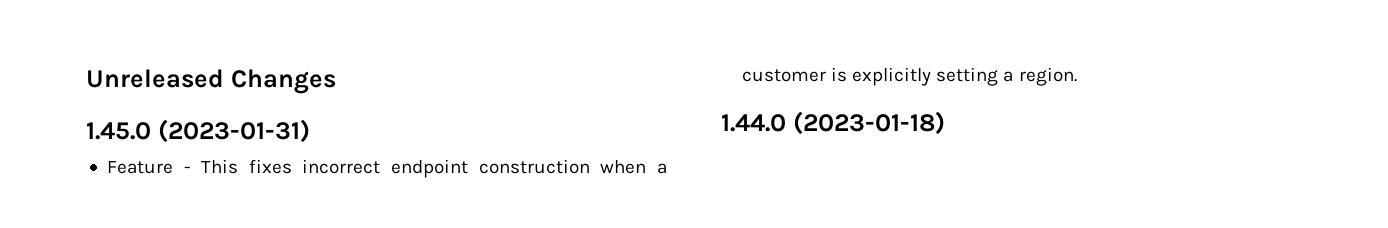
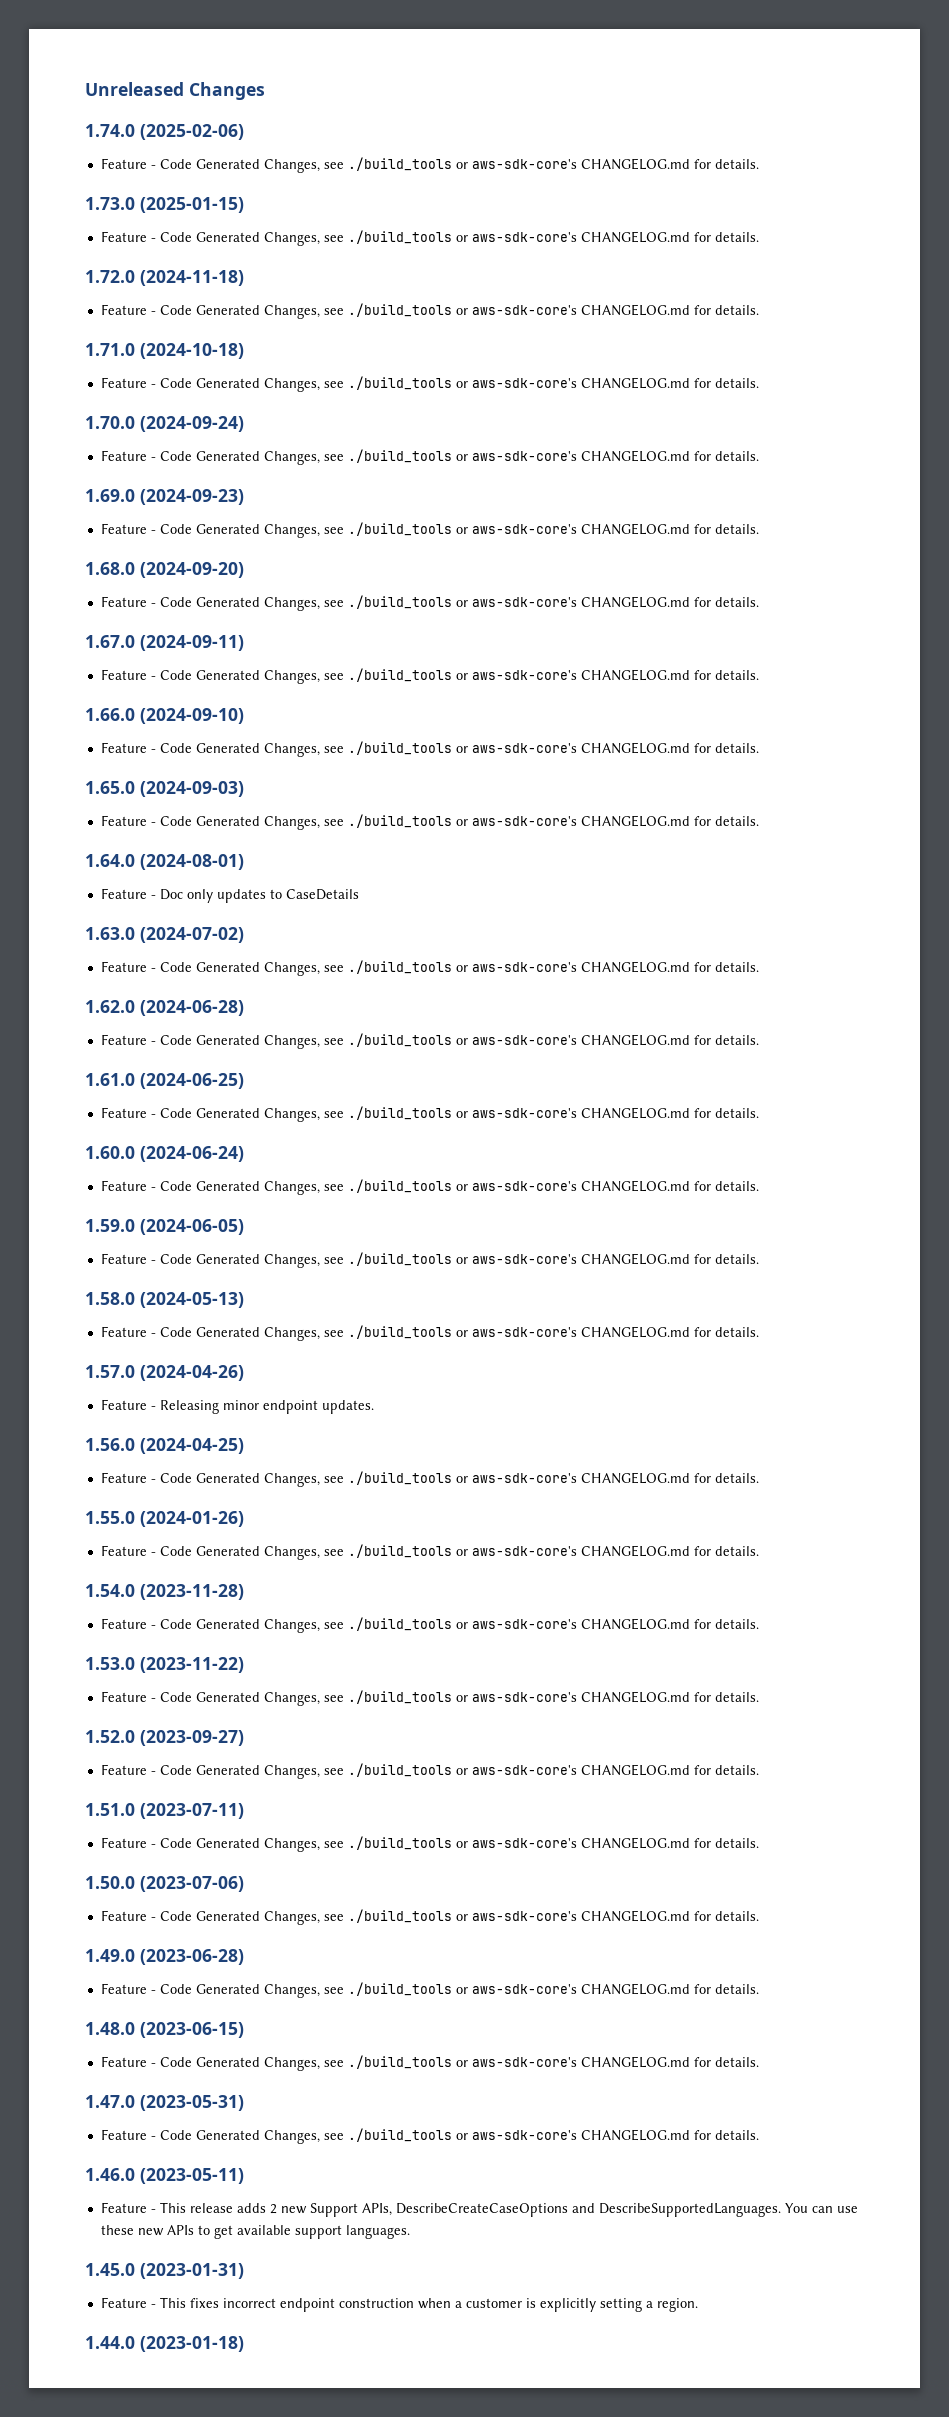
+ 1.74.0 (2025-02-06)
+ Feature - Code Generated Changes, see ./build_tools or aws-sdk-core's CHANGELOG.md for details.
+ 1.73.0 (2025-01-15)
+ Feature - Code Generated Changes, see ./build_tools or aws-sdk-core's CHANGELOG.md for details.
+ 1.72.0 (2024-11-18)
+ Feature - Code Generated Changes, see ./build_tools or aws-sdk-core's CHANGELOG.md for details.
+ 1.71.0 (2024-10-18)
+ Feature - Code Generated Changes, see ./build_tools or aws-sdk-core's CHANGELOG.md for details.
+ 1.70.0 (2024-09-24)
+ Feature - Code Generated Changes, see ./build_tools or aws-sdk-core's CHANGELOG.md for details.
+ 1.69.0 (2024-09-23)
+ Feature - Code Generated Changes, see ./build_tools or aws-sdk-core's CHANGELOG.md for details.
+ 1.68.0 (2024-09-20)
+ Feature - Code Generated Changes, see ./build_tools or aws-sdk-core's CHANGELOG.md for details.
+ 1.67.0 (2024-09-11)
+ Feature - Code Generated Changes, see ./build_tools or aws-sdk-core's CHANGELOG.md for details.
+ 1.66.0 (2024-09-10)
+ Feature - Code Generated Changes, see ./build_tools or aws-sdk-core's CHANGELOG.md for details.
+ 1.65.0 (2024-09-03)
+ Feature - Code Generated Changes, see ./build_tools or aws-sdk-core's CHANGELOG.md for details.
+ 1.64.0 (2024-08-01)
+ Feature - Doc only updates to CaseDetails
+ 1.63.0 (2024-07-02)
+ Feature - Code Generated Changes, see ./build_tools or aws-sdk-core's CHANGELOG.md for details.
+ 1.62.0 (2024-06-28)
+ Feature - Code Generated Changes, see ./build_tools or aws-sdk-core's CHANGELOG.md for details.
+ 1.61.0 (2024-06-25)
+ Feature - Code Generated Changes, see ./build_tools or aws-sdk-core's CHANGELOG.md for details.
+ 1.60.0 (2024-06-24)
+ Feature - Code Generated Changes, see ./build_tools or aws-sdk-core's CHANGELOG.md for details.
+ 1.59.0 (2024-06-05)
+ Feature - Code Generated Changes, see ./build_tools or aws-sdk-core's CHANGELOG.md for details.
+ 1.58.0 (2024-05-13)
+ Feature - Code Generated Changes, see ./build_tools or aws-sdk-core's CHANGELOG.md for details.
+ 1.57.0 (2024-04-26)
+ Feature - Releasing minor endpoint updates.
+ 1.56.0 (2024-04-25)
+ Feature - Code Generated Changes, see ./build_tools or aws-sdk-core's CHANGELOG.md for details.
+ 1.55.0 (2024-01-26)
+ Feature - Code Generated Changes, see ./build_tools or aws-sdk-core's CHANGELOG.md for details.
+ 1.54.0 (2023-11-28)
+ Feature - Code Generated Changes, see ./build_tools or aws-sdk-core's CHANGELOG.md for details.
+ 1.53.0 (2023-11-22)
+ Feature - Code Generated Changes, see ./build_tools or aws-sdk-core's CHANGELOG.md for details.
+ 1.52.0 (2023-09-27)
+ Feature - Code Generated Changes, see ./build_tools or aws-sdk-core's CHANGELOG.md for details.
+ 1.51.0 (2023-07-11)
+ Feature - Code Generated Changes, see ./build_tools or aws-sdk-core's CHANGELOG.md for details.
+ 1.50.0 (2023-07-06)
+ Feature - Code Generated Changes, see ./build_tools or aws-sdk-core's CHANGELOG.md for details.
+ 1.49.0 (2023-06-28)
+ Feature - Code Generated Changes, see ./build_tools or aws-sdk-core's CHANGELOG.md for details.
+ 1.48.0 (2023-06-15)
+ Feature - Code Generated Changes, see ./build_tools or aws-sdk-core's CHANGELOG.md for details.
+ 1.47.0 (2023-05-31)
+ Feature - Code Generated Changes, see ./build_tools or aws-sdk-core's CHANGELOG.md for details.
+ 1.46.0 (2023-05-11)
+ Feature - This release adds 2 new Support APIs, DescribeCreateCaseOptions and DescribeSupportedLanguages. You can use these new APIs to get available support languages.

